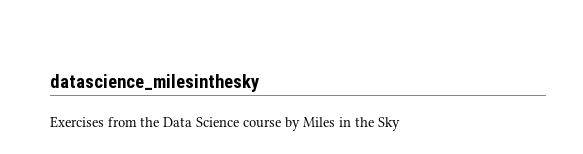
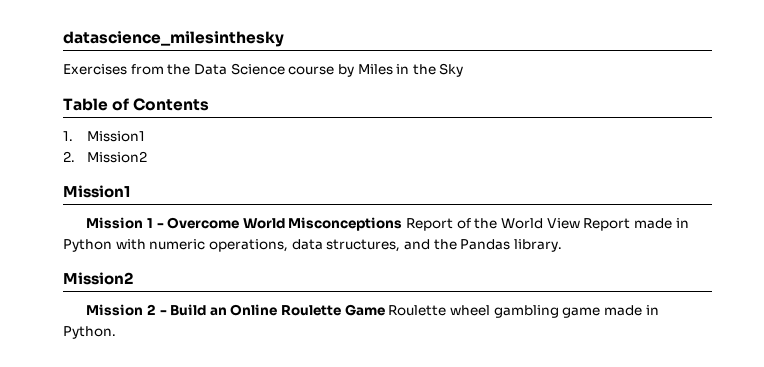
+ Table of Contents
+ 1. Mission1
+ 2. Mission2
+ Mission1
+ Mission 1 - Overcome World Misconceptions Report of the World View Report made in Python with numeric operations, data structures, and the Pandas library.
+ Mission2
+ Mission 2 - Build an Online Roulette Game Roulette wheel gambling game made in Python.

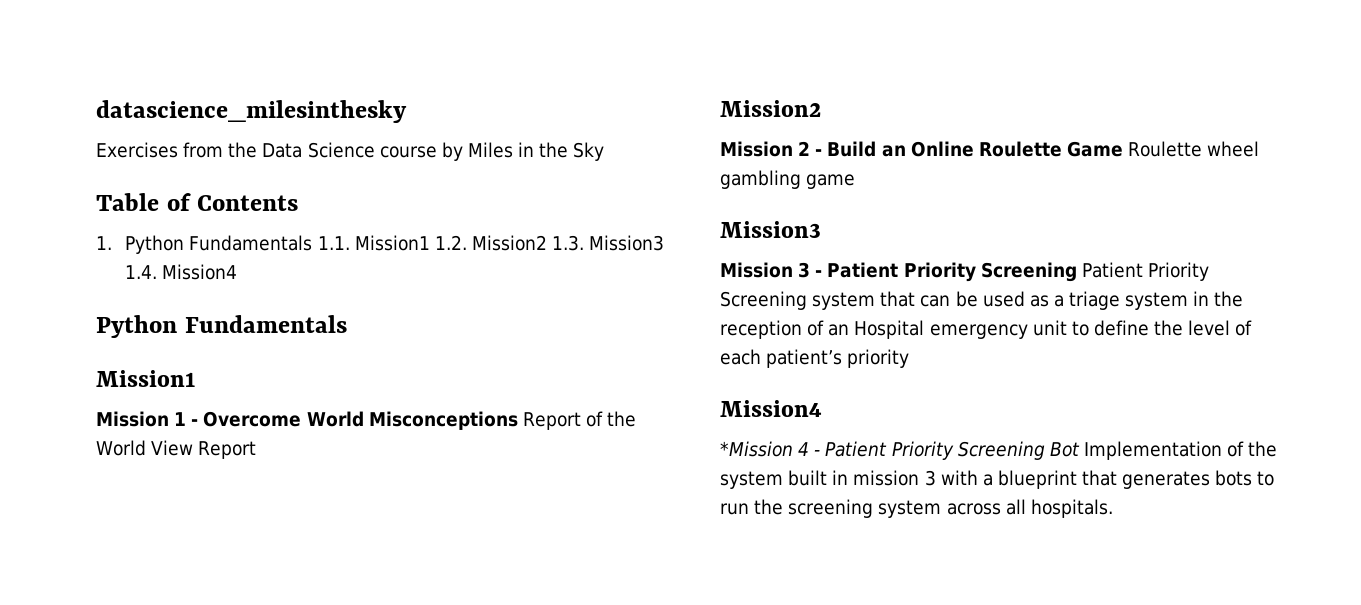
- 1. Mission1
- 2. Mission2
+ 1. Python Fundamentals 1.1. Mission1 1.2. Mission2 1.3. Mission3 1.4. Mission4
+ Python Fundamentals
- Mission 1 - Overcome World Misconceptions Report of the World View Report made in Python with numeric operations, data structures, and the Pandas library.
+ Mission 1 - Overcome World Misconceptions Report of the World View Report
- Mission 2 - Build an Online Roulette Game Roulette wheel gambling game made in Python.
+ Mission 2 - Build an Online Roulette Game Roulette wheel gambling game
+ Mission3
+ Mission 3 - Patient Priority Screening Patient Priority Screening system that can be used as a triage system in the reception of an Hospital emergency unit to define the level of each patient’s priority
+ Mission4
+ *Mission 4 - Patient Priority Screening Bot Implementation of the system built in mission 3 with a blueprint that generates bots to run the screening system across all hospitals.

